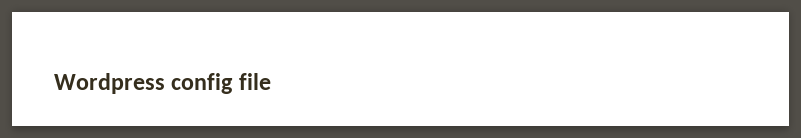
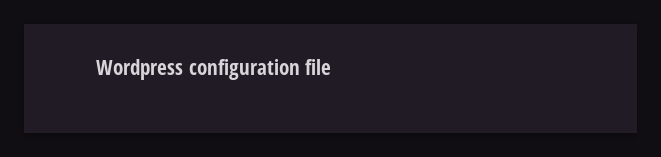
- Wordpress config file
+ Wordpress configuration file

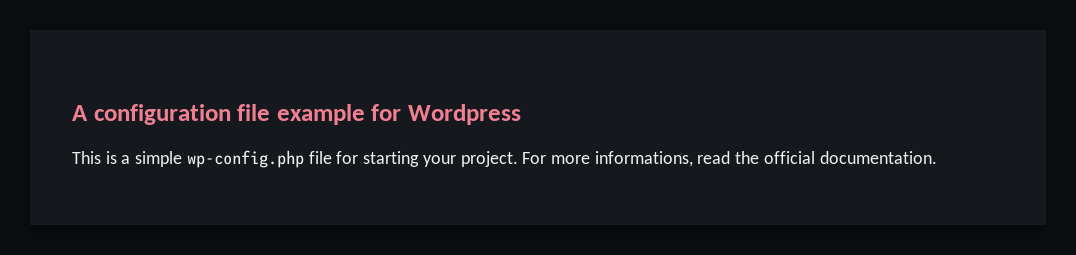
- Wordpress configuration file
+ A configuration file example for Wordpress
+ This is a simple wp-config.php file for starting your project. For more informations, read the official documentation.

